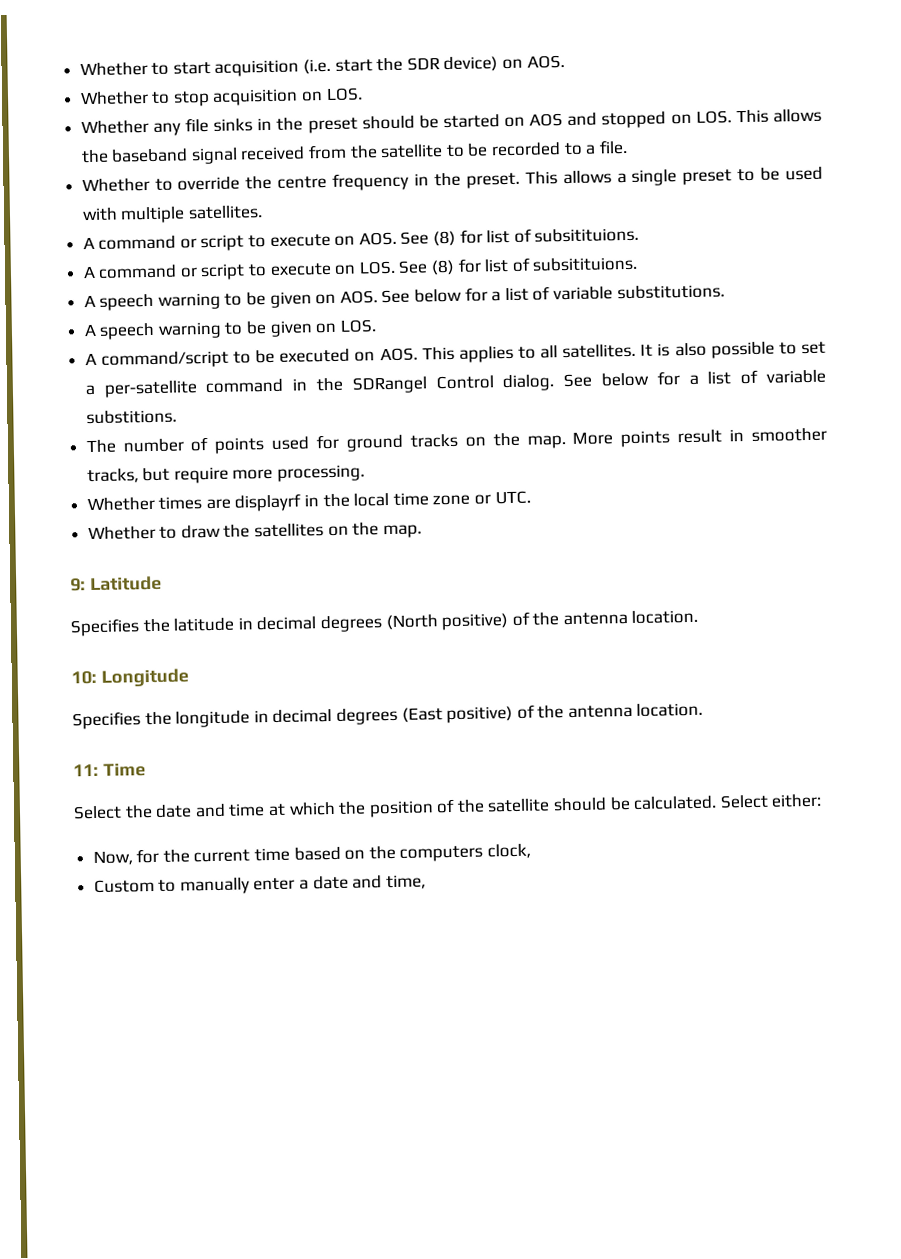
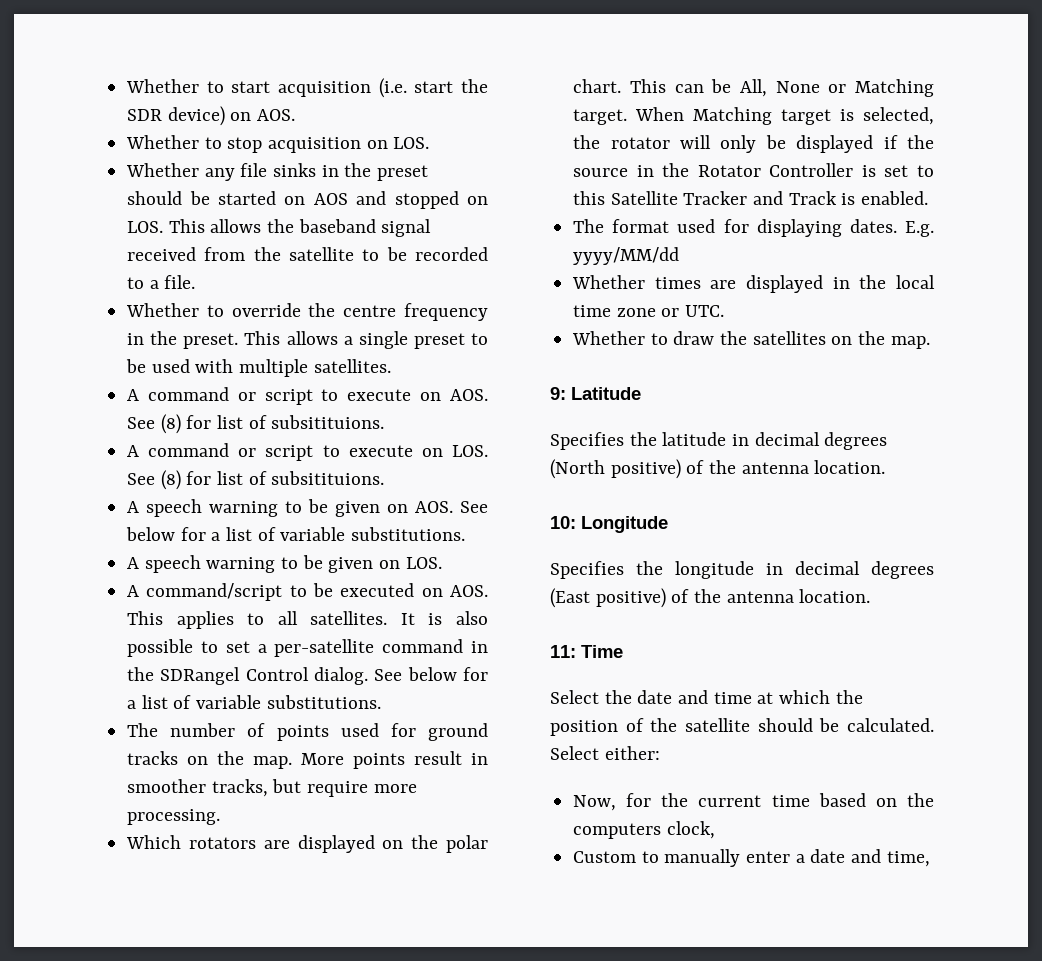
- It is also possible to set a per-satellite command in the SDRangel Control dialog. See below for a list of variable substitions.
+ It is also possible to set a per-satellite command in the SDRangel Control dialog. See below for a list of variable substitutions.
+ Which rotators are displayed on the polar chart. This can be All, None or Matching target. When Matching target is selected, the rotator will only be displayed if the source in the Rotator Controller is set to this Satellite Tracker and Track is enabled.
+ The format used for displaying dates. E.g. yyyy/MM/dd
- Whether times are displayrf in the local time zone or UTC.
+ Whether times are displayed in the local time zone or UTC.

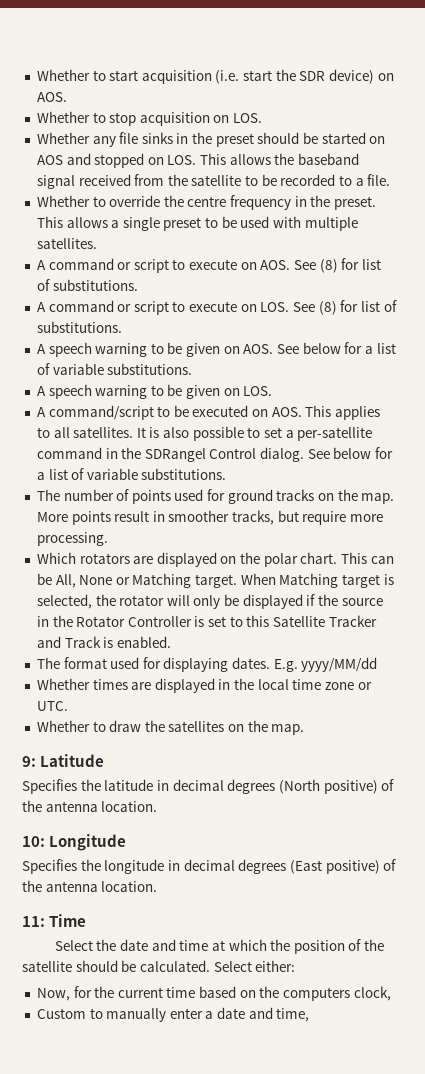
- A command or script to execute on AOS. See (8) for list of subsitituions.
+ A command or script to execute on AOS. See (8) for list of substitutions.
- A command or script to execute on LOS. See (8) for list of subsitituions.
+ A command or script to execute on LOS. See (8) for list of substitutions.

